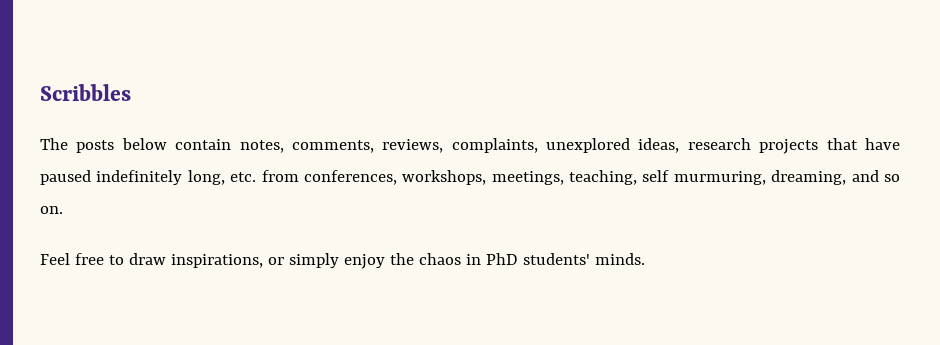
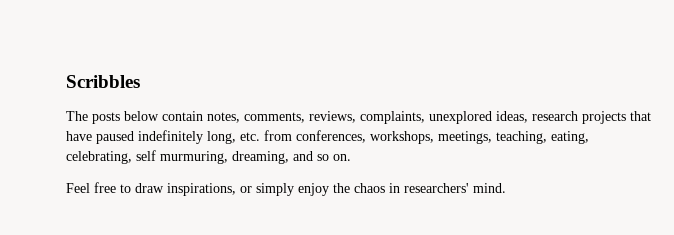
- The posts below contain notes, comments, reviews, complaints, unexplored ideas, research projects that have paused indefinitely long, etc. from conferences, workshops, meetings, teaching, self murmuring, dreaming, and so on.
+ The posts below contain notes, comments, reviews, complaints, unexplored ideas, research projects that have paused indefinitely long, etc. from conferences, workshops, meetings, teaching, eating, celebrating, self murmuring, dreaming, and so on.
- Feel free to draw inspirations, or simply enjoy the chaos in PhD students' minds.
+ Feel free to draw inspirations, or simply enjoy the chaos in researchers' mind.

